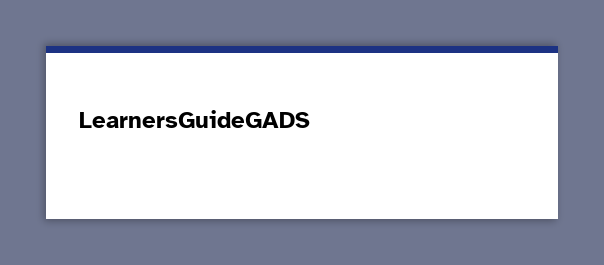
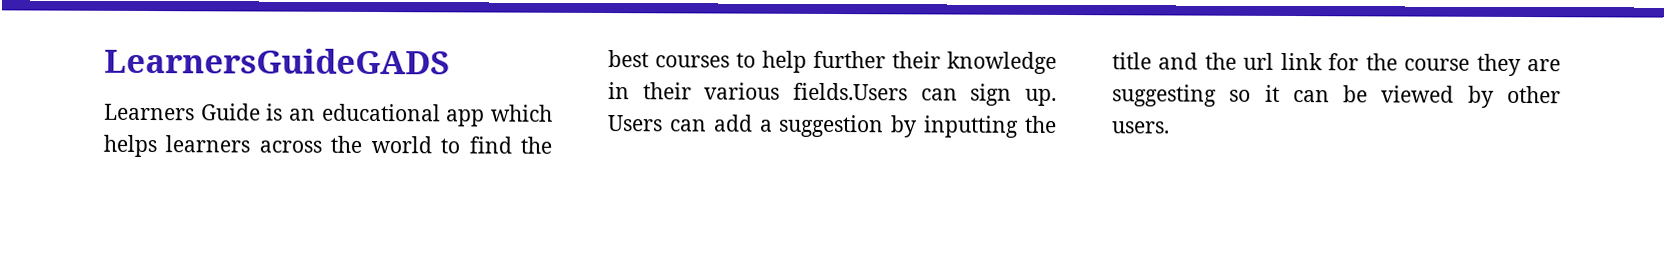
+ Learners Guide is an educational app which helps learners across the world to find the best courses to help further their knowledge in their various fields.Users can sign up. Users can add a suggestion by inputting the title and the url link for the course they are suggesting so it can be viewed by other users.

